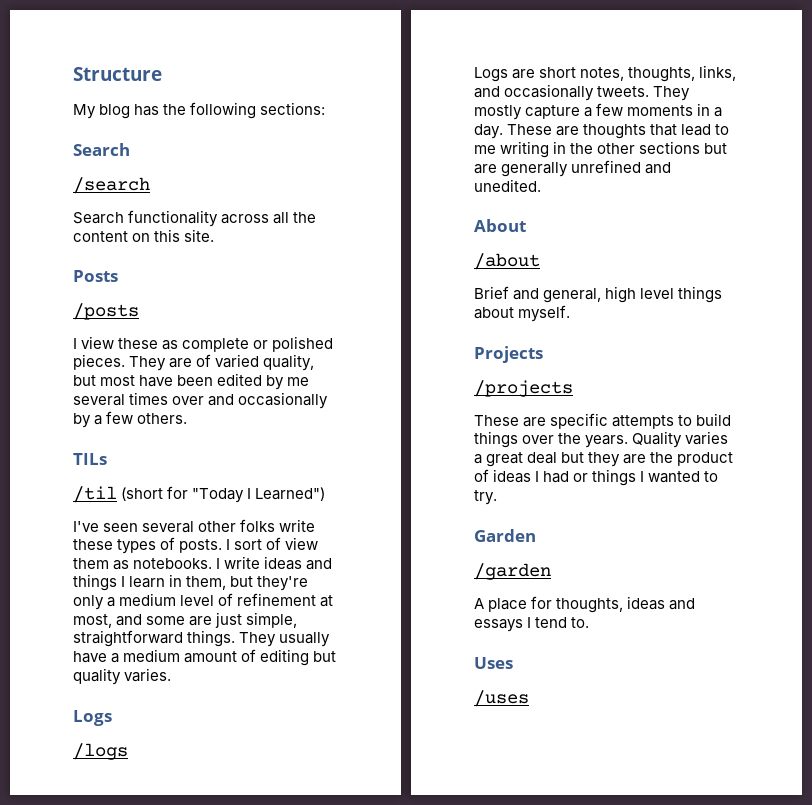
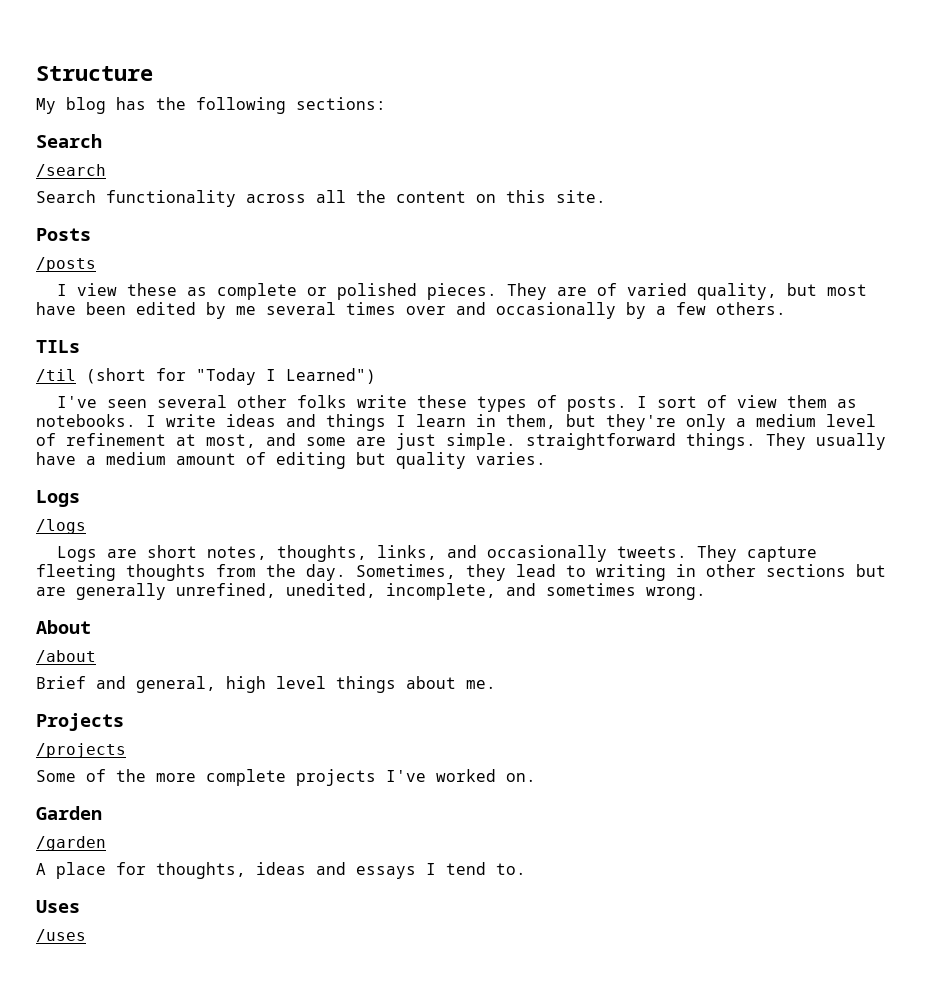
- I write ideas and things I learn in them, but they're only a medium level of refinement at most, and some are just simple, straightforward things.
+ I write ideas and things I learn in them, but they're only a medium level of refinement at most, and some are just simple. straightforward things.
- They mostly capture a few moments in a day. These are thoughts that lead to me writing in the other sections but are generally unrefined and unedited.
+ They capture fleeting thoughts from the day. Sometimes, they lead to writing in other sections but are generally unrefined, unedited, incomplete, and sometimes wrong.
- Brief and general, high level things about myself.
+ Brief and general, high level things about me.
- These are specific attempts to build things over the years. Quality varies a great deal but they are the product of ideas I had or things I wanted to try.
+ Some of the more complete projects I've worked on.

